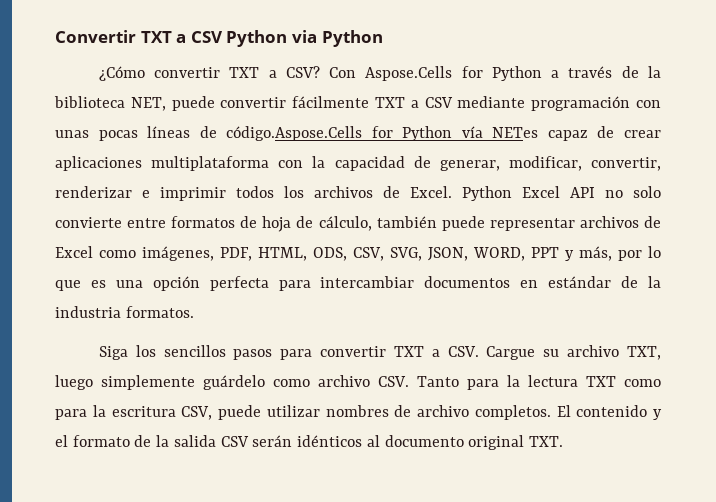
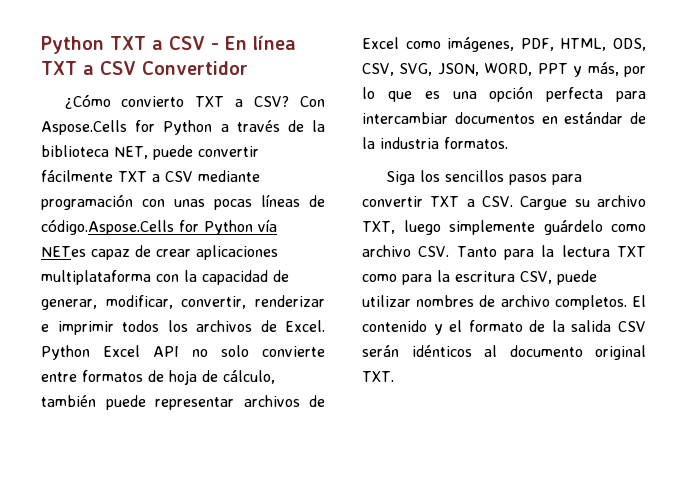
- Convertir TXT a CSV Python via Python
+ Python TXT a CSV - En línea TXT a CSV Convertidor
- ¿Cómo convertir TXT a CSV?
+ ¿Cómo convierto TXT a CSV?

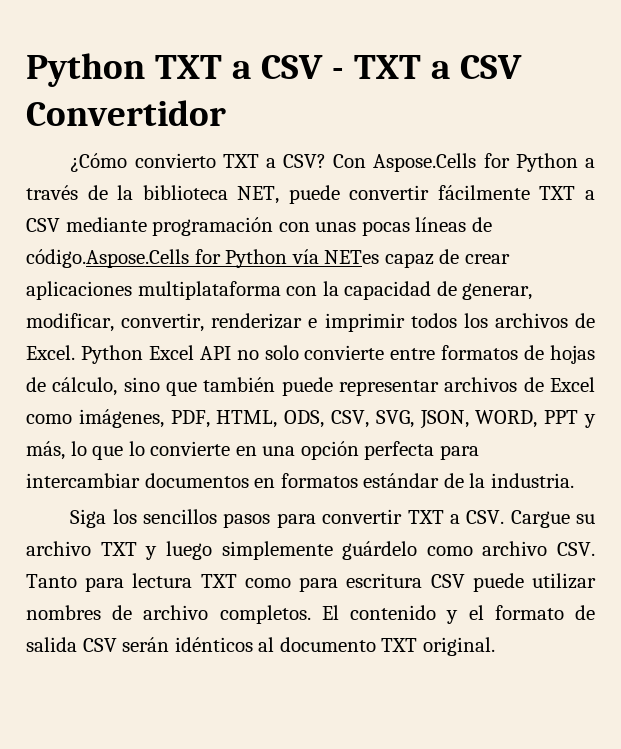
- Python TXT a CSV - En línea TXT a CSV Convertidor
+ Python TXT a CSV - TXT a CSV Convertidor
- Python Excel API no solo convierte entre formatos de hoja de cálculo, también puede representar archivos de Excel como imágenes, PDF, HTML, ODS, CSV, SVG, JSON, WORD, PPT y más, por lo que es una opción perfecta para intercambiar documentos en estándar de la industria formatos.
+ Python Excel API no solo convierte entre formatos de hojas de cálculo, sino que también puede representar archivos de Excel como imágenes, PDF, HTML, ODS, CSV, SVG, JSON, WORD, PPT y más, lo que lo convierte en una opción perfecta para intercambiar documentos en formatos estándar de la industria.
- Siga los sencillos pasos para convertir TXT a CSV. Cargue su archivo TXT, luego simplemente guárdelo como archivo CSV. Tanto para la lectura TXT como para la escritura CSV, puede utilizar nombres de archivo completos.
+ Siga los sencillos pasos para convertir TXT a CSV. Cargue su archivo TXT y luego simplemente guárdelo como archivo CSV. Tanto para lectura TXT como para escritura CSV puede utilizar nombres de archivo completos.
- El contenido y el formato de la salida CSV serán idénticos al documento original TXT.
+ El contenido y el formato de salida CSV serán idénticos al documento TXT original.

